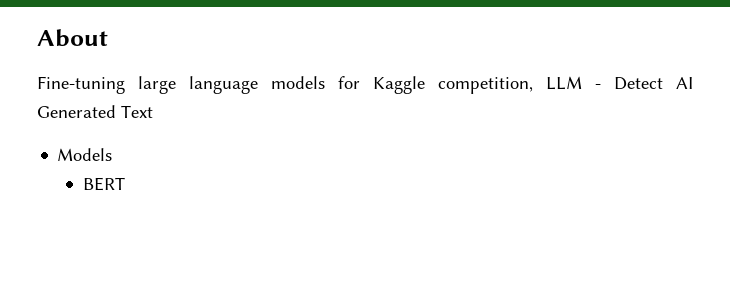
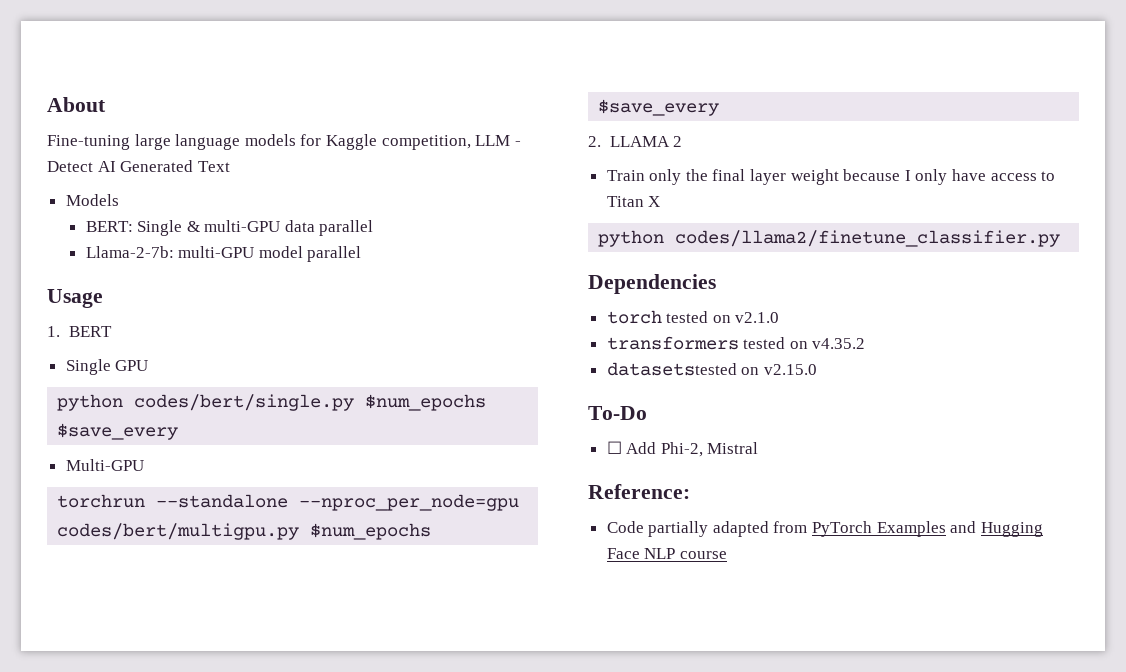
- BERT
+ BERT: Single & multi-GPU data parallel
+ Llama-2-7b: multi-GPU model parallel
+ Usage
+ 1. BERT
+ Single GPU
+ python codes/bert/single.py $num_epochs $save_every
+ Multi-GPU
+ torchrun --standalone --nproc_per_node=gpu codes/bert/multigpu.py $num_epochs $save_every
+ 2. LLAMA 2
+ Train only the final layer weight because I only have access to Titan X
+ python codes/llama2/finetune_classifier.py
+ Dependencies
+ torch tested on v2.1.0
+ transformers tested on v4.35.2
+ datasetstested on v2.15.0
+ To-Do
+ ☐ Add Phi-2, Mistral
+ Reference:
+ Code partially adapted from PyTorch Examples and Hugging Face NLP course

